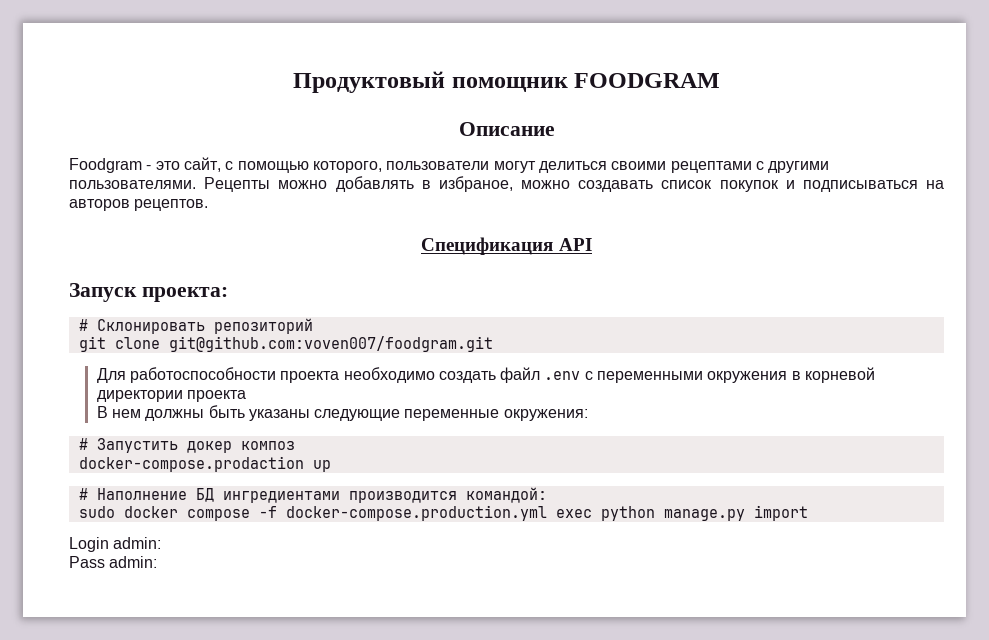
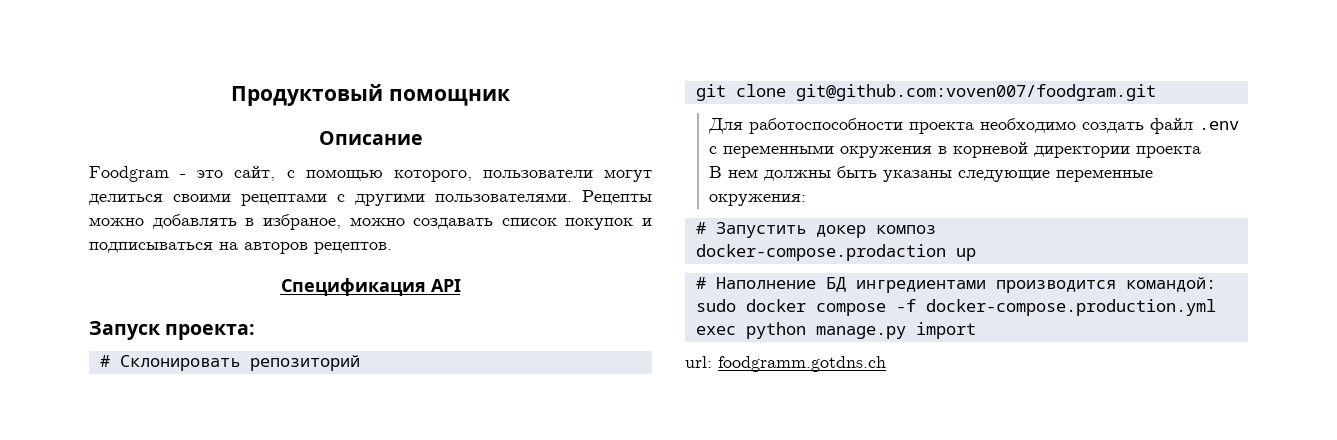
- Продуктовый помощник FOODGRAM
+ Продуктовый помощник
- Login admin:
- Pass admin:
+ url: foodgramm.gotdns.ch

